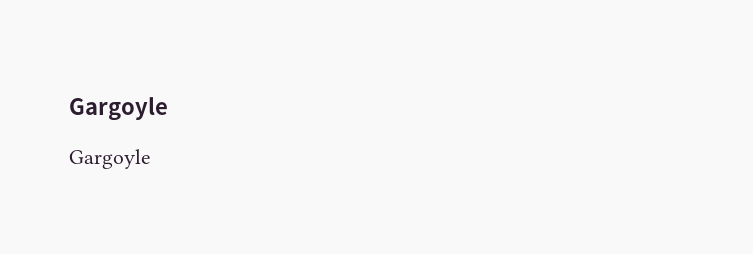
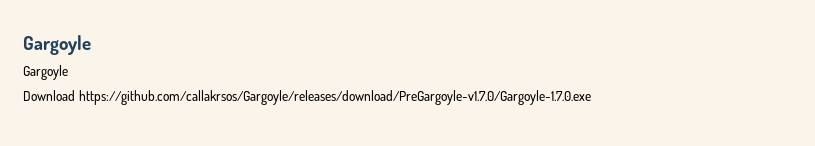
+ Download https://github.com/callakrsos/Gargoyle/releases/download/PreGargoyle-v1.7.0/Gargoyle-1.7.0.exe

